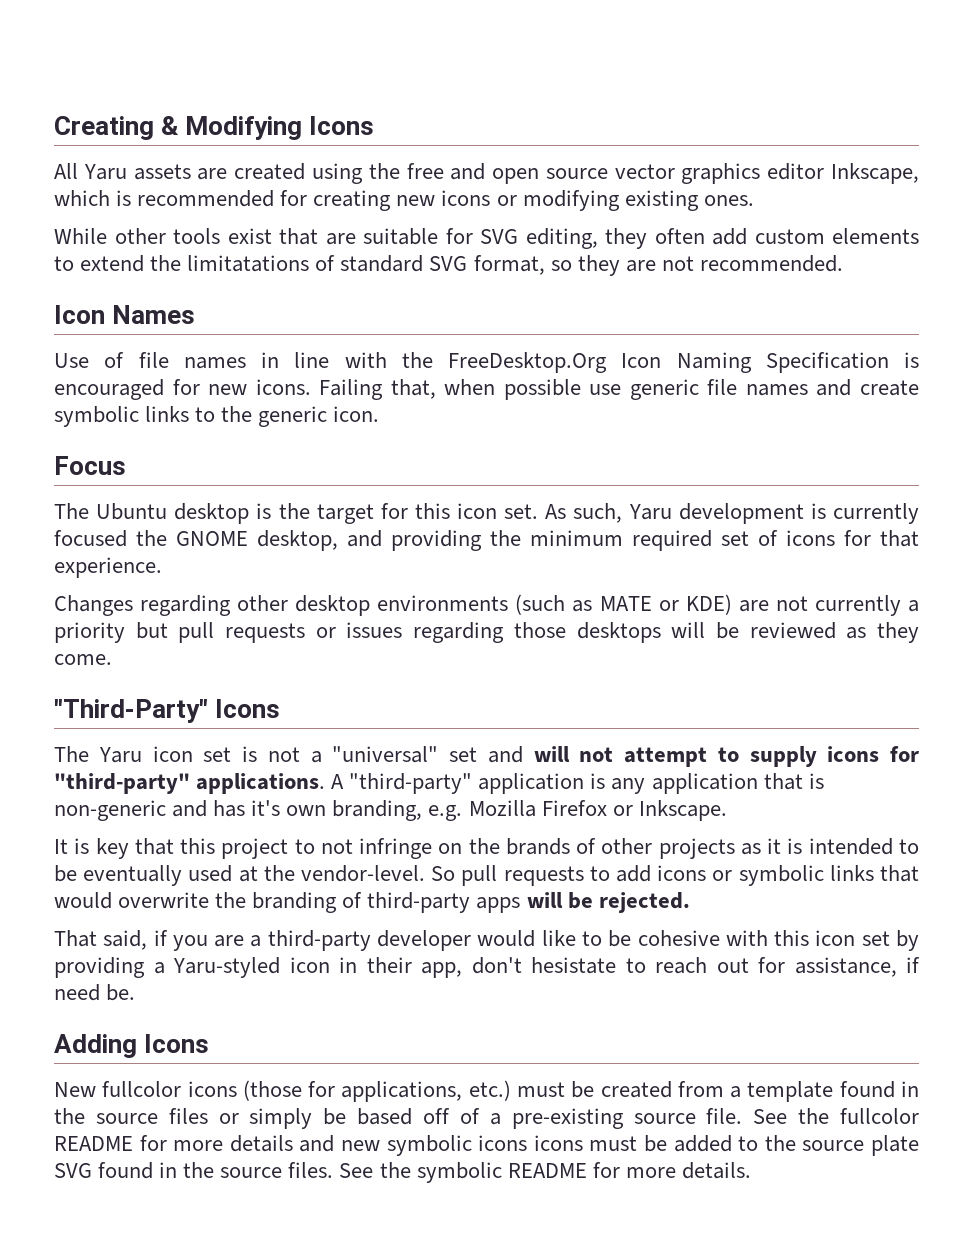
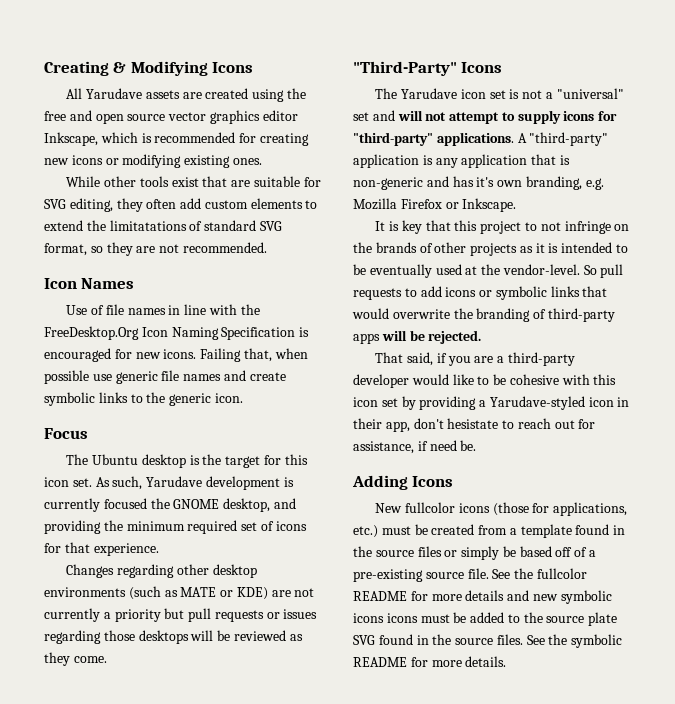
- All Yaru assets are created using the free and open source vector graphics editor Inkscape, which is recommended for creating new icons or modifying existing ones.
+ All Yarudave assets are created using the free and open source vector graphics editor Inkscape, which is recommended for creating new icons or modifying existing ones.
- As such, Yaru development is currently focused the GNOME desktop, and providing the minimum required set of icons for that experience.
+ As such, Yarudave development is currently focused the GNOME desktop, and providing the minimum required set of icons for that experience.
- The Yaru icon set is not a "universal" set and will not attempt to supply icons for "third-party" applications.
+ The Yarudave icon set is not a "universal" set and will not attempt to supply icons for "third-party" applications.
- That said, if you are a third-party developer would like to be cohesive with this icon set by providing a Yaru-styled icon in their app, don't hesistate to reach out for assistance, if need be.
+ That said, if you are a third-party developer would like to be cohesive with this icon set by providing a Yarudave-styled icon in their app, don't hesistate to reach out for assistance, if need be.

